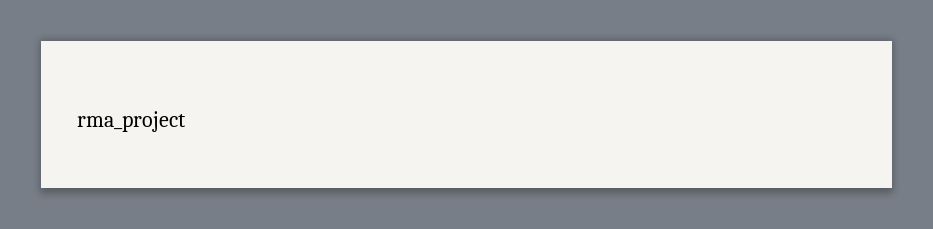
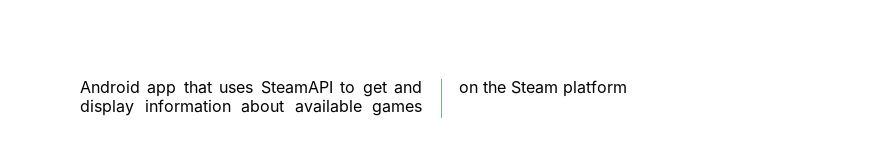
- rma_project
+ Android app that uses SteamAPI to get and display information about available games on the Steam platform

